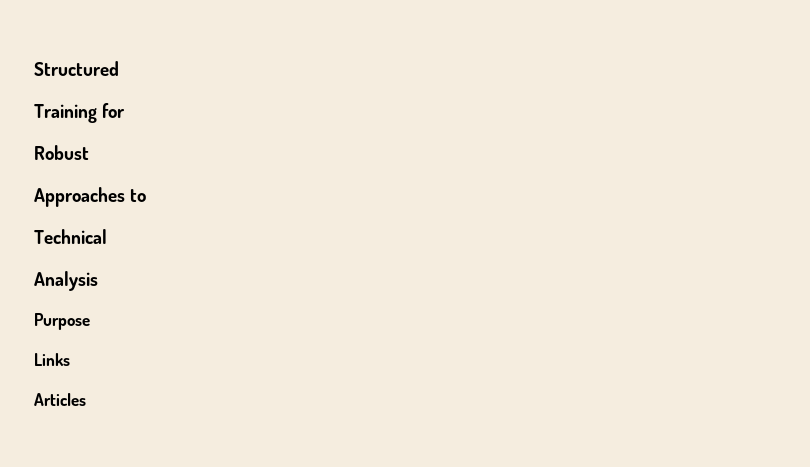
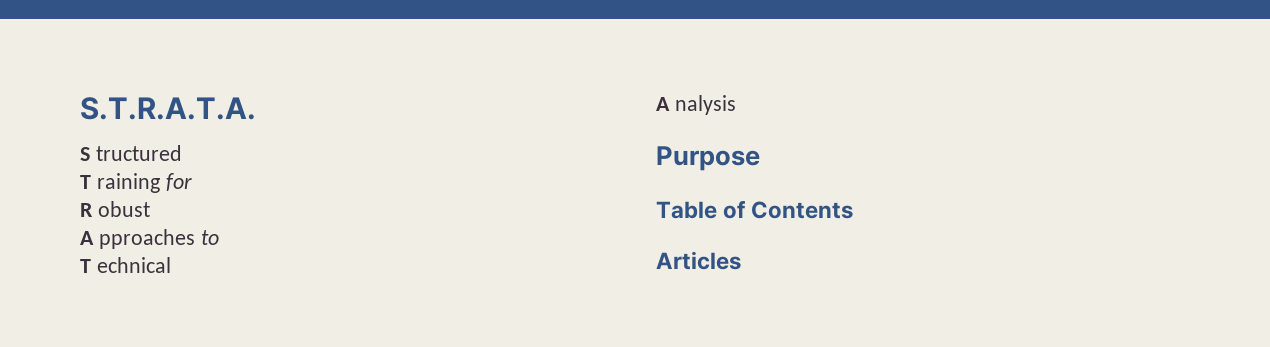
- Structured
- Training for
- Robust
- Approaches to
- Technical
- Analysis
+ S.T.R.A.T.A.
+ S tructured
+ T raining for
+ R obust
+ A pproaches to
+ T echnical
+ A nalysis
  Purpose
- Links
+ Table of Contents

